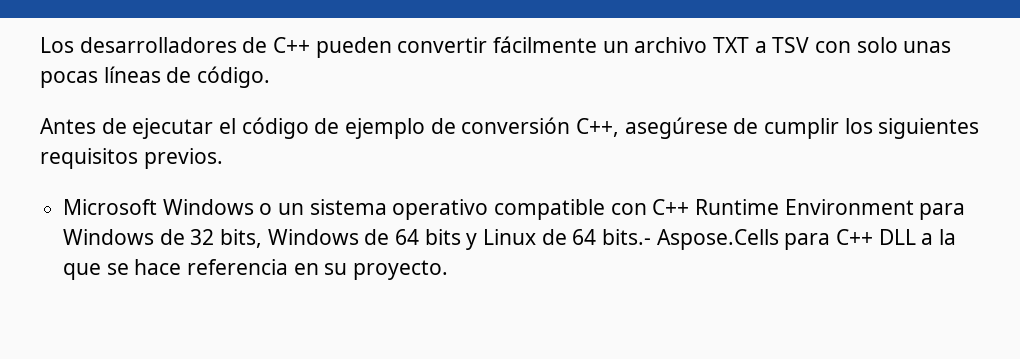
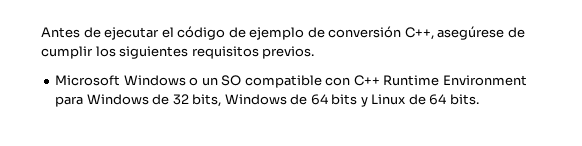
- Los desarrolladores de C++ pueden convertir fácilmente un archivo TXT a TSV con solo unas pocas líneas de código.
- Microsoft Windows o un sistema operativo compatible con C++ Runtime Environment para Windows de 32 bits, Windows de 64 bits y Linux de 64 bits.- Aspose.Cells para C++ DLL a la que se hace referencia en su proyecto.
+ Microsoft Windows o un SO compatible con C++ Runtime Environment para Windows de 32 bits, Windows de 64 bits y Linux de 64 bits.

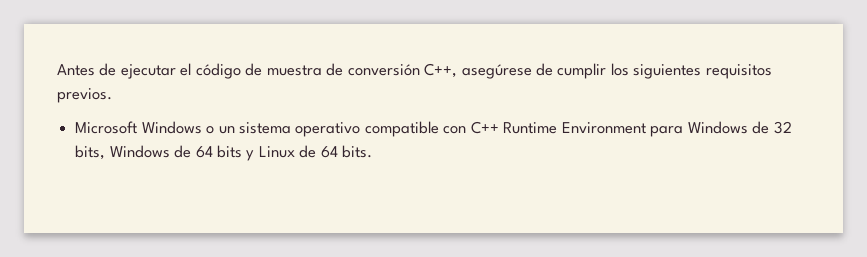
- Antes de ejecutar el código de ejemplo de conversión C++, asegúrese de cumplir los siguientes requisitos previos.
+ Antes de ejecutar el código de muestra de conversión C++, asegúrese de cumplir los siguientes requisitos previos.
- Microsoft Windows o un SO compatible con C++ Runtime Environment para Windows de 32 bits, Windows de 64 bits y Linux de 64 bits.
+ Microsoft Windows o un sistema operativo compatible con C++ Runtime Environment para Windows de 32 bits, Windows de 64 bits y Linux de 64 bits.

